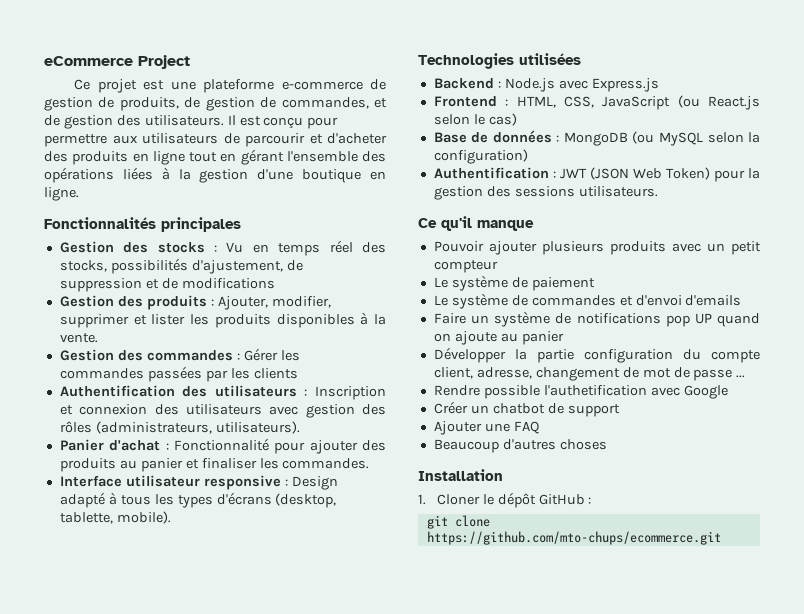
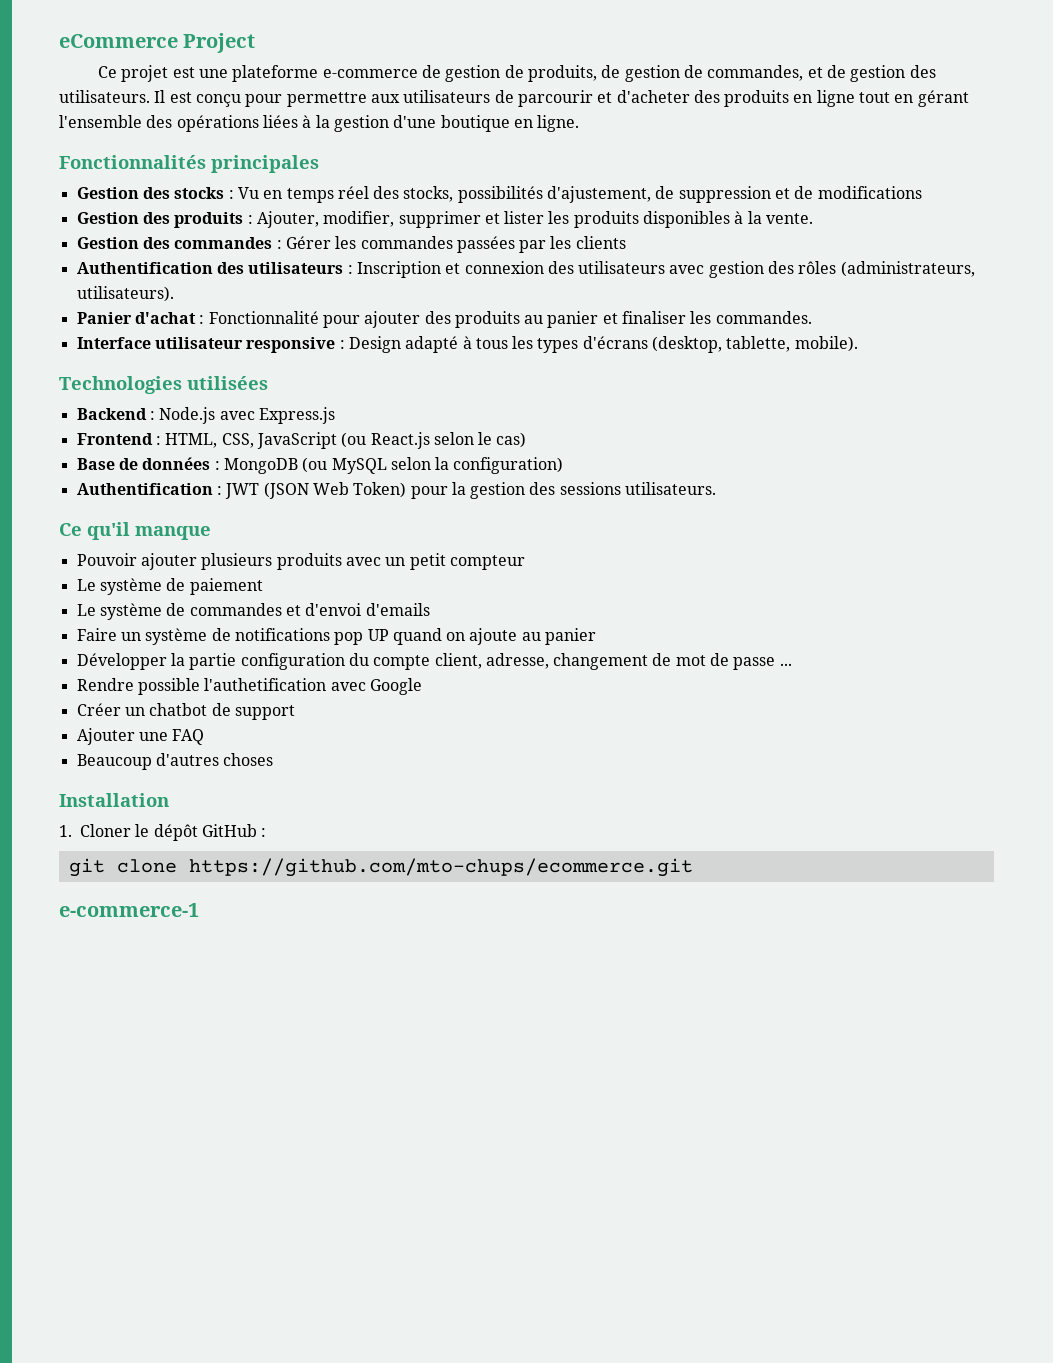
+ e-commerce-1

